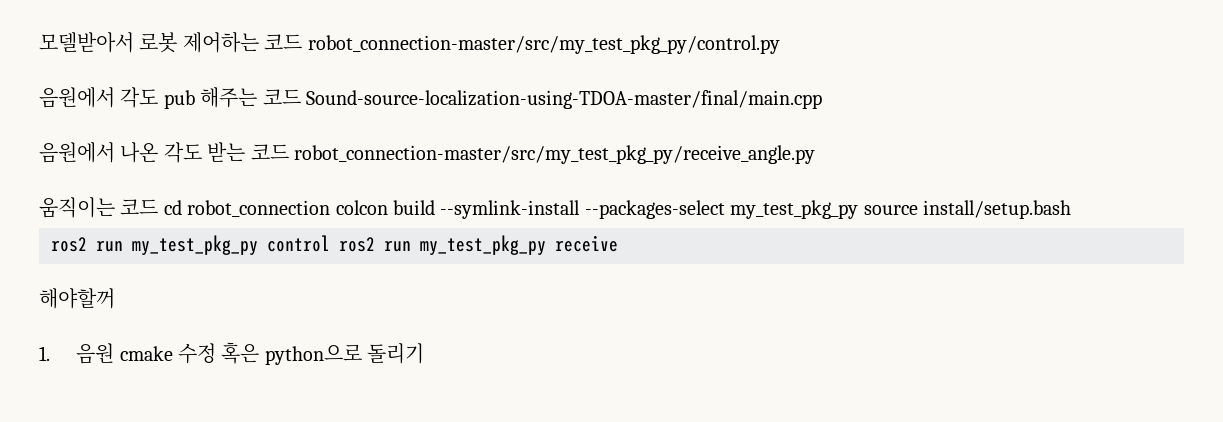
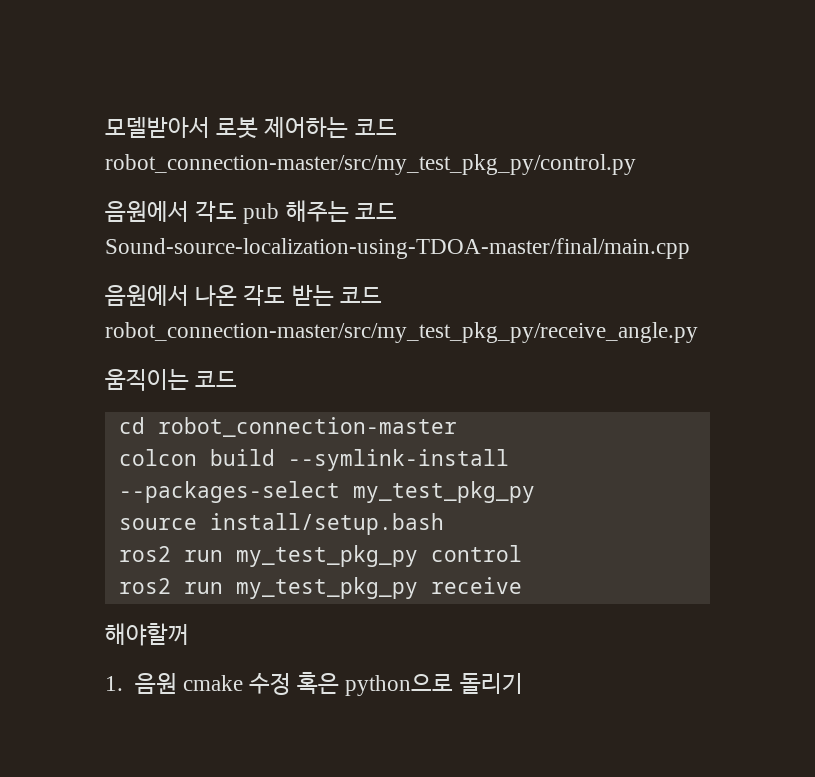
- 움직이는 코드 cd robot_connection colcon build --symlink-install --packages-select my_test_pkg_py source install/setup.bash
+ 움직이는 코드
+ cd robot_connection-master
+ colcon build --symlink-install --packages-select my_test_pkg_py
+ source install/setup.bash
- ros2 run my_test_pkg_py control ros2 run my_test_pkg_py receive
+ ros2 run my_test_pkg_py control
+ ros2 run my_test_pkg_py receive

